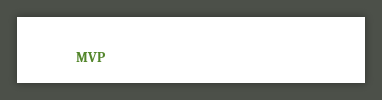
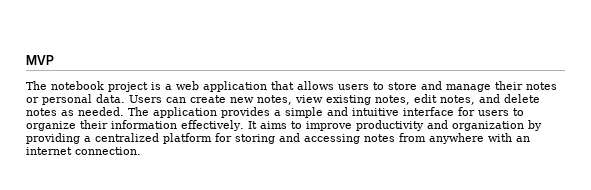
+ The notebook project is a web application that allows users to store and manage their notes or personal data. Users can create new notes, view existing notes, edit notes, and delete notes as needed. The application provides a simple and intuitive interface for users to organize their information effectively. It aims to improve productivity and organization by providing a centralized platform for storing and accessing notes from anywhere with an internet connection.

